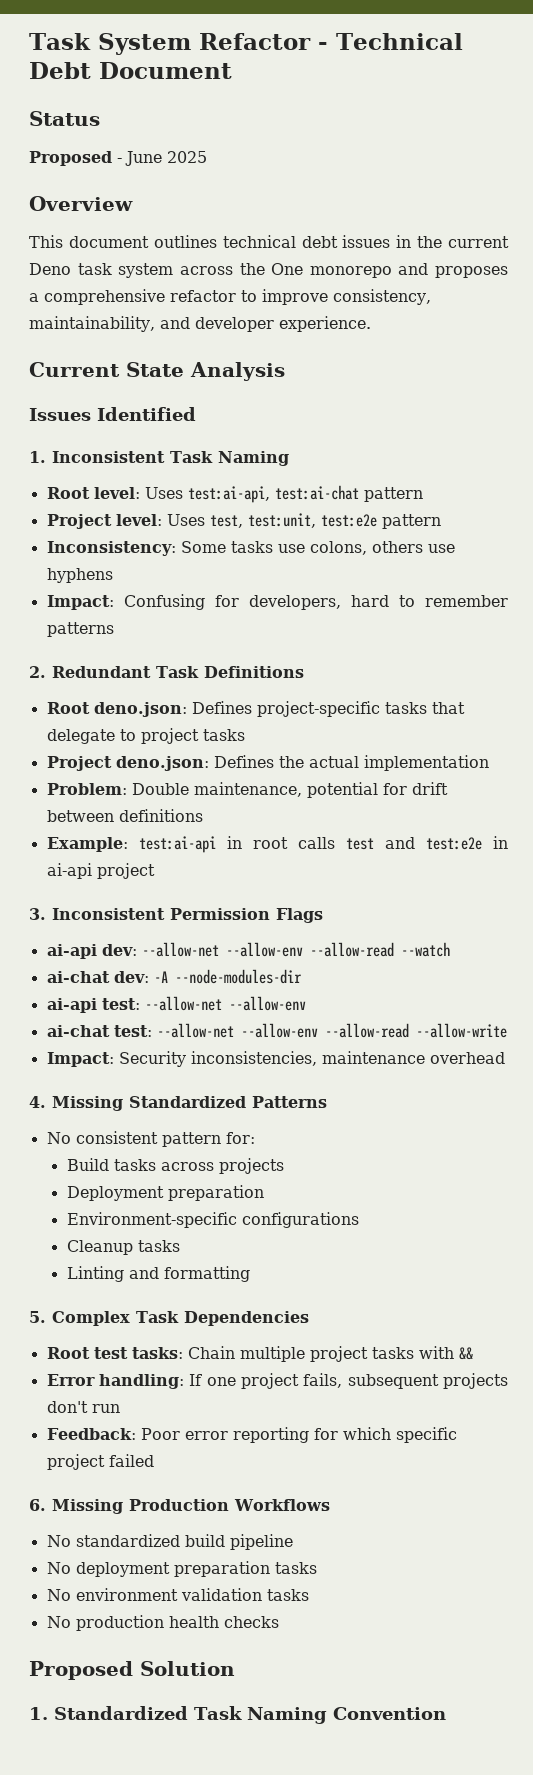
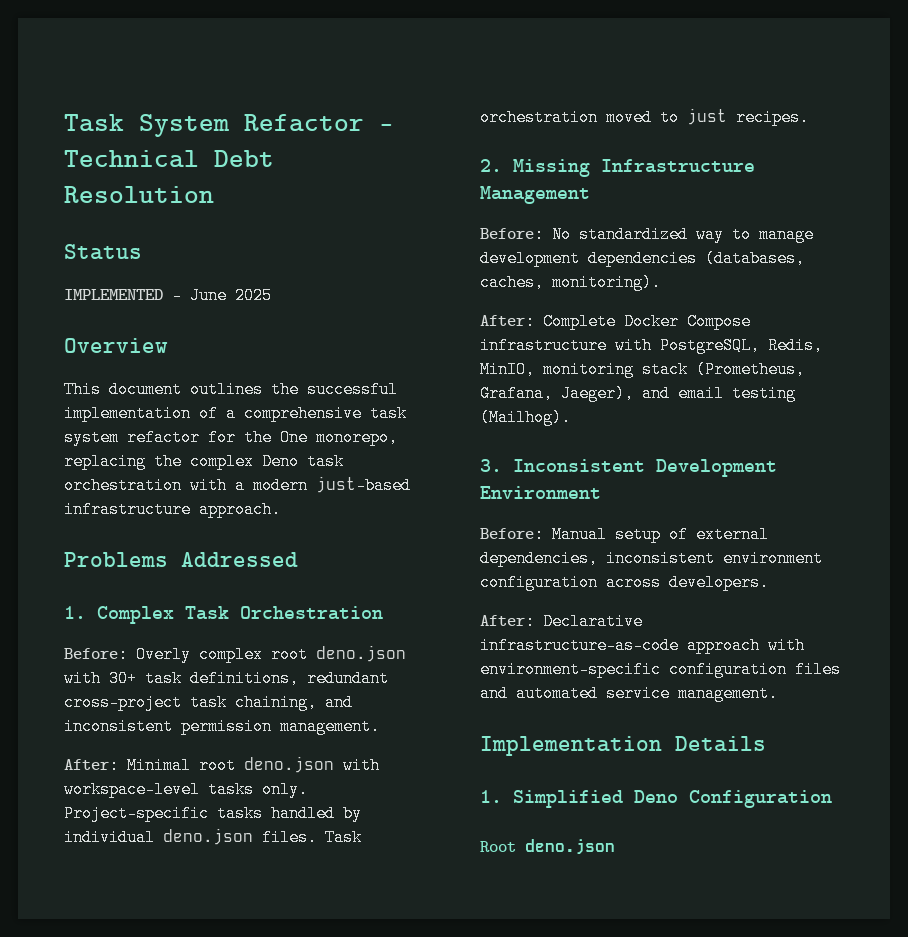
- Task System Refactor - Technical Debt Document
+ Task System Refactor - Technical Debt Resolution
- Proposed - June 2025
+ IMPLEMENTED - June 2025
- This document outlines technical debt issues in the current Deno task system across the One monorepo and proposes a comprehensive refactor to improve consistency, maintainability, and developer experience.
- Current State Analysis
- Issues Identified
- 1. Inconsistent Task Naming
- Root level: Uses test:ai-api, test:ai-chat pattern
- Project level: Uses test, test:unit, test:e2e pattern
- Inconsistency: Some tasks use colons, others use hyphens
- Impact: Confusing for developers, hard to remember patterns
- 2. Redundant Task Definitions
- Root deno.json: Defines project-specific tasks that delegate to project tasks
- Project deno.json: Defines the actual implementation
- Problem: Double maintenance, potential for drift between definitions
- Example: test:ai-api in root calls test and test:e2e in ai-api project
- 3. Inconsistent Permission Flags
- ai-api dev: --allow-net --allow-env --allow-read --watch
- ai-chat dev: -A --node-modules-dir
- ai-api test: --allow-net --allow-env
- ai-chat test: --allow-net --allow-env --allow-read --allow-write
- Impact: Security inconsistencies, maintenance overhead
- 4. Missing Standardized Patterns
- No consistent pattern for:
- Build tasks across projects
- Deployment preparation
- Environment-specific configurations
- Cleanup tasks
- Linting and formatting
- 5. Complex Task Dependencies
- Root test tasks: Chain multiple project tasks with &&
- Error handling: If one project fails, subsequent projects don't run
- Feedback: Poor error reporting for which specific project failed
- 6. Missing Production Workflows
- No standardized build pipeline
- No deployment preparation tasks
- No environment validation tasks
- No production health checks
- Proposed Solution
- 1. Standardized Task Naming Convention
+ This document outlines the successful implementation of a comprehensive task system refactor for the One monorepo, replacing the complex Deno task orchestration with a modern just-based infrastructure approach.
+ Problems Addressed
+ 1. Complex Task Orchestration
+ Before: Overly complex root deno.json with 30+ task definitions, redundant cross-project task chaining, and inconsistent permission management.
+ After: Minimal root deno.json with workspace-level tasks only. Project-specific tasks handled by individual deno.json files. Task orchestration moved to just recipes.
+ 2. Missing Infrastructure Management
+ Before: No standardized way to manage development dependencies (databases, caches, monitoring).
+ After: Complete Docker Compose infrastructure with PostgreSQL, Redis, MinIO, monitoring stack (Prometheus, Grafana, Jaeger), and email testing (Mailhog).
+ 3. Inconsistent Development Environment
+ Before: Manual setup of external dependencies, inconsistent environment configuration across developers.
+ After: Declarative infrastructure-as-code approach with environment-specific configuration files and automated service management.
+ Implementation Details
+ 1. Simplified Deno Configuration
+ Root deno.json

